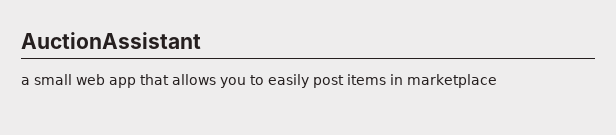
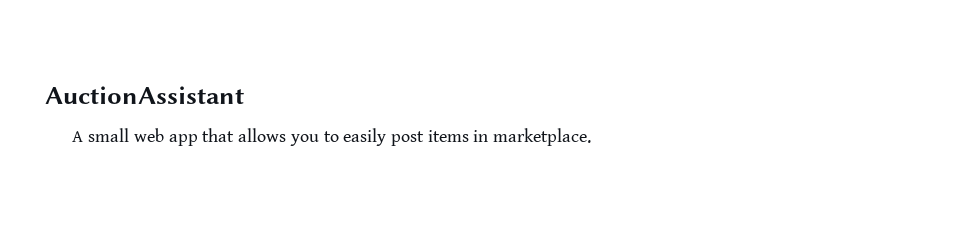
- a small web app that allows you to easily post items in marketplace
+ A small web app that allows you to easily post items in marketplace.

